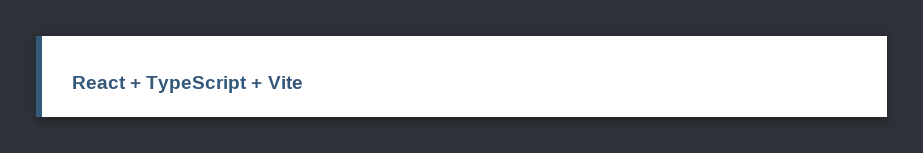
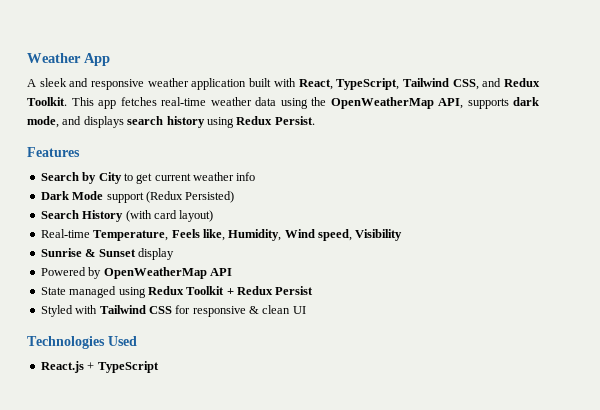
- React + TypeScript + Vite
+ Weather App
+ A sleek and responsive weather application built with React, TypeScript, Tailwind CSS, and Redux Toolkit. This app fetches real-time weather data using the OpenWeatherMap API, supports dark mode, and displays search history using Redux Persist.
+ Features
+ Search by City to get current weather info
+ Dark Mode support (Redux Persisted)
+ Search History (with card layout)
+ Real-time Temperature, Feels like, Humidity, Wind speed, Visibility
+ Sunrise & Sunset display
+ Powered by OpenWeatherMap API
+ State managed using Redux Toolkit + Redux Persist
+ Styled with Tailwind CSS for responsive & clean UI
+ Technologies Used
+ React.js + TypeScript

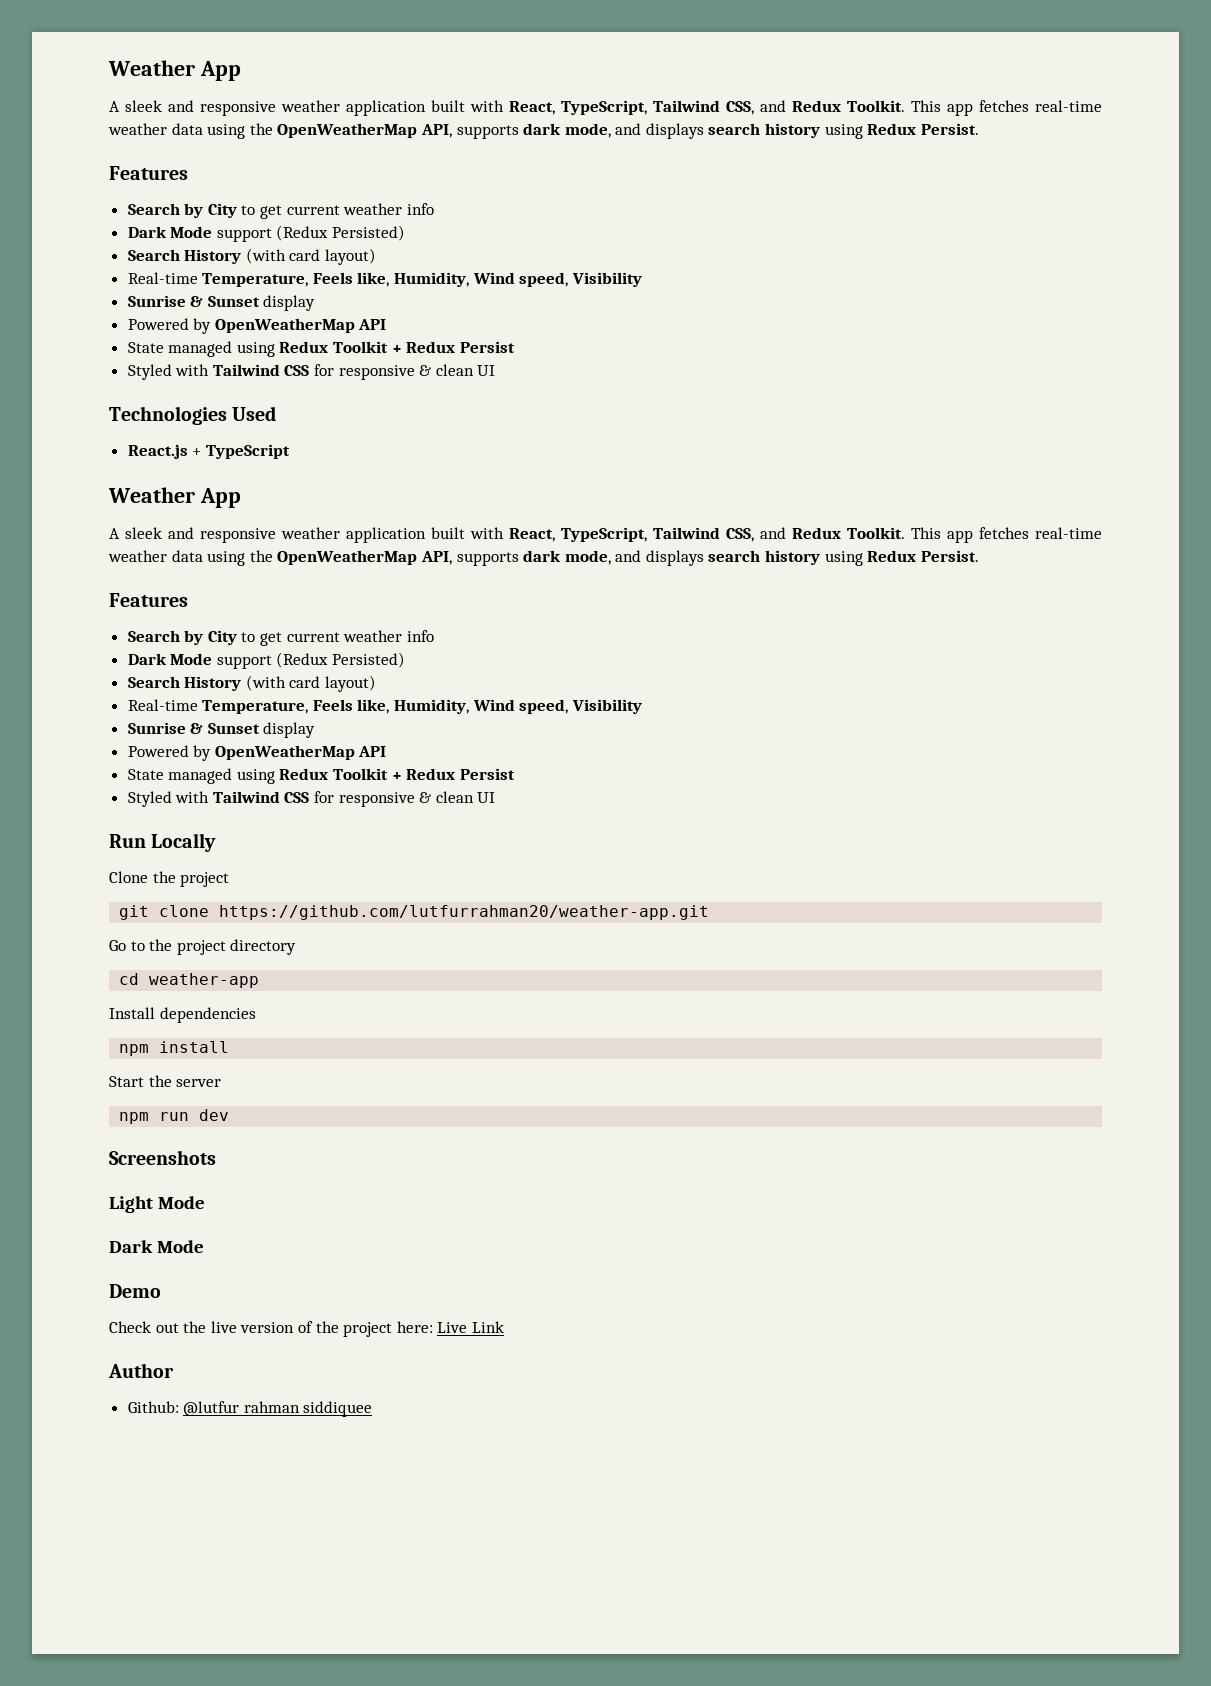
  React.js + TypeScript
+ Weather App
+ A sleek and responsive weather application built with React, TypeScript, Tailwind CSS, and Redux Toolkit. This app fetches real-time weather data using the OpenWeatherMap API, supports dark mode, and displays search history using Redux Persist.
+ Features
+ Search by City to get current weather info
+ Dark Mode support (Redux Persisted)
+ Search History (with card layout)
+ Real-time Temperature, Feels like, Humidity, Wind speed, Visibility
+ Sunrise & Sunset display
+ Powered by OpenWeatherMap API
+ State managed using Redux Toolkit + Redux Persist
+ Styled with Tailwind CSS for responsive & clean UI
+ Run Locally
+ Clone the project
+ git clone https://github.com/lutfurrahman20/weather-app.git
+ Go to the project directory
+ cd weather-app
+ Install dependencies
+ npm install
+ Start the server
+ npm run dev
+ Screenshots
+ Light Mode
+ Dark Mode
+ Demo
+ Check out the live version of the project here: Live Link
+ Author
+ Github: @lutfur rahman siddiquee

